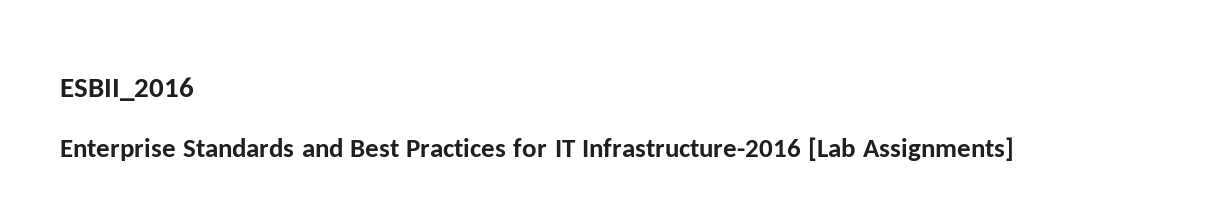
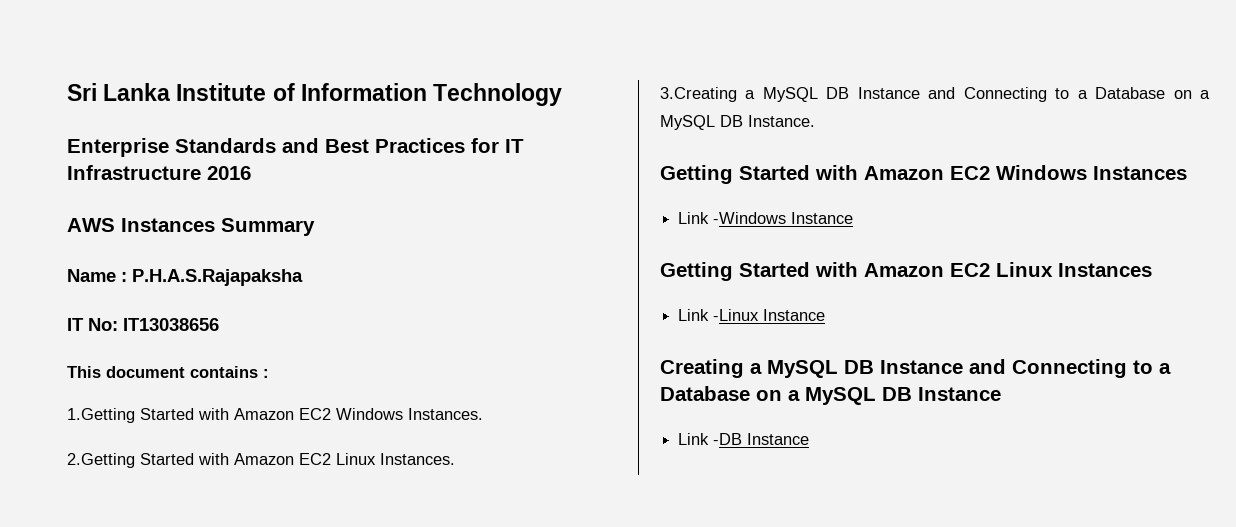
- ESBII_2016
+ Sri Lanka Institute of Information Technology
- Enterprise Standards and Best Practices for IT Infrastructure-2016 [Lab Assignments]
+ Enterprise Standards and Best Practices for IT Infrastructure 2016
+ AWS Instances Summary
+ Name : P.H.A.S.Rajapaksha
+ IT No: IT13038656
+ This document contains :
+ 1.Getting Started with Amazon EC2 Windows Instances.
+ 2.Getting Started with Amazon EC2 Linux Instances.
+ 3.Creating a MySQL DB Instance and Connecting to a Database on a MySQL DB Instance.
+ Getting Started with Amazon EC2 Windows Instances
+ Link -Windows Instance
+ Getting Started with Amazon EC2 Linux Instances
+ Link -Linux Instance
+ Creating a MySQL DB Instance and Connecting to a Database on a MySQL DB Instance
+ Link -DB Instance

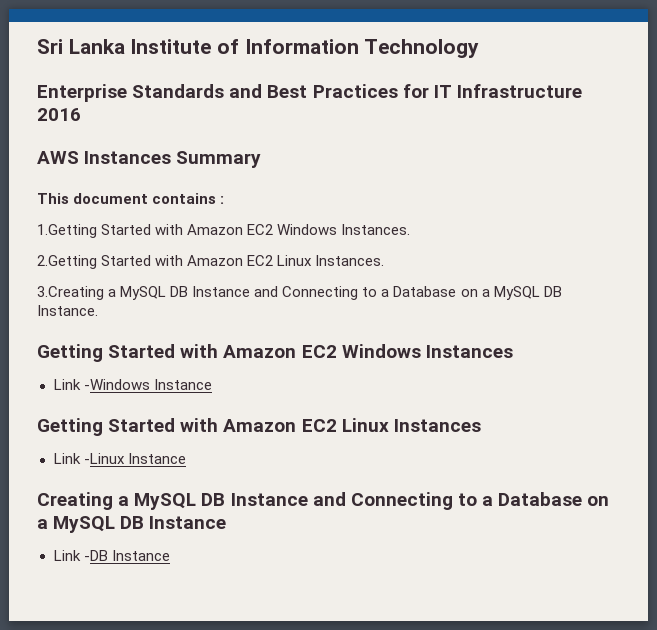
- Name : P.H.A.S.Rajapaksha
- IT No: IT13038656

